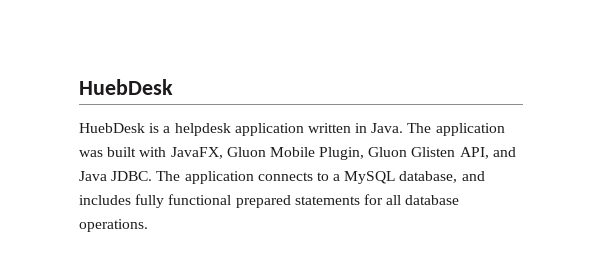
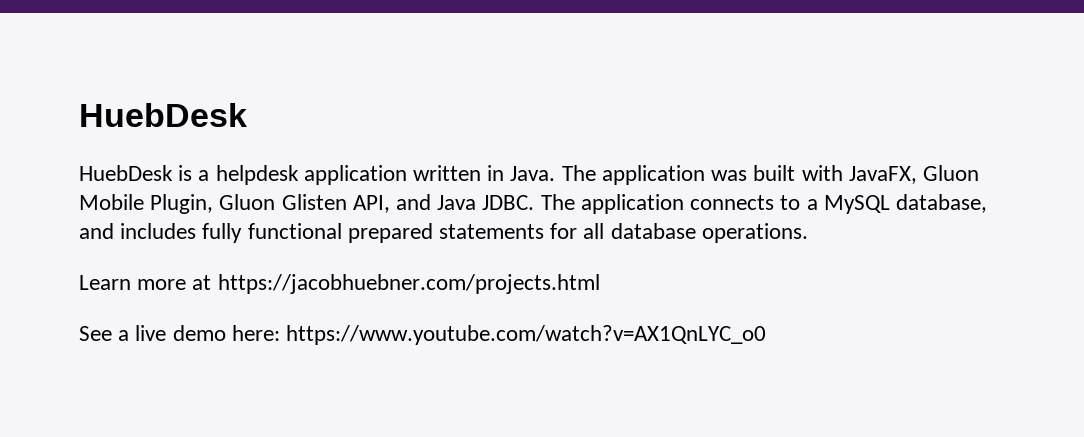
+ Learn more at https://jacobhuebner.com/projects.html
+ See a live demo here: https://www.youtube.com/watch?v=AX1QnLYC_o0

